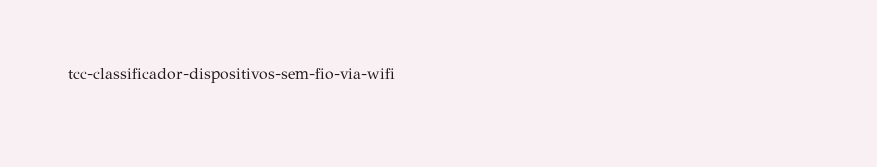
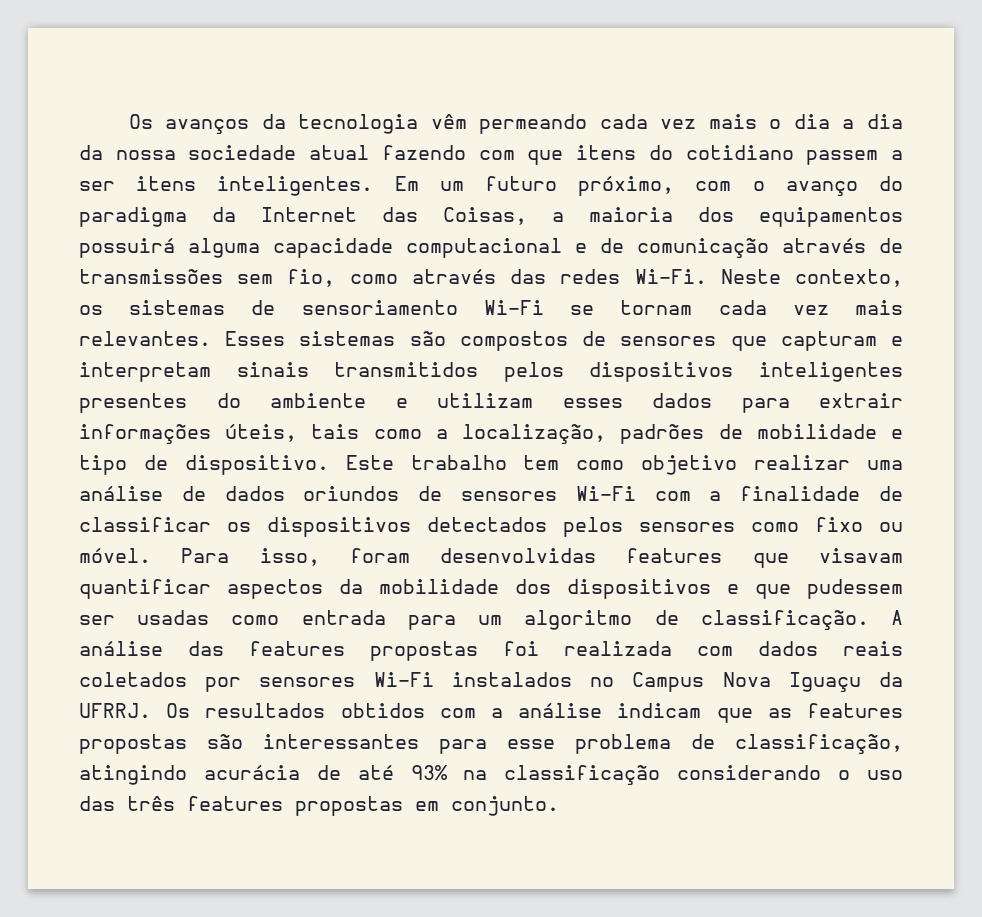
- tcc-classificador-dispositivos-sem-fio-via-wifi
+ Os avanços da tecnologia vêm permeando cada vez mais o dia a dia da nossa sociedade atual fazendo com que itens do cotidiano passem a ser itens inteligentes. Em um futuro próximo, com o avanço do paradigma da Internet das Coisas, a maioria dos equipamentos possuirá alguma capacidade computacional e de comunicação através de transmissões sem fio, como através das redes Wi-Fi. Neste contexto, os sistemas de sensoriamento Wi-Fi se tornam cada vez mais relevantes. Esses sistemas são compostos de sensores que capturam e interpretam sinais transmitidos pelos dispositivos inteligentes presentes do ambiente e utilizam esses dados para extrair informações úteis, tais como a localização, padrões de mobilidade e tipo de dispositivo. Este trabalho tem como objetivo realizar uma análise de dados oriundos de sensores Wi-Fi com a finalidade de classificar os dispositivos detectados pelos sensores como fixo ou móvel. Para isso, foram desenvolvidas features que visavam quantificar aspectos da mobilidade dos dispositivos e que pudessem ser usadas como entrada para um algoritmo de classificação. A análise das features propostas foi realizada com dados reais coletados por sensores Wi-Fi instalados no Campus Nova Iguaçu da UFRRJ. Os resultados obtidos com a análise indicam que as features propostas são interessantes para esse problema de classificação, atingindo acurácia de até 93% na classificação considerando o uso das três features propostas em conjunto.

